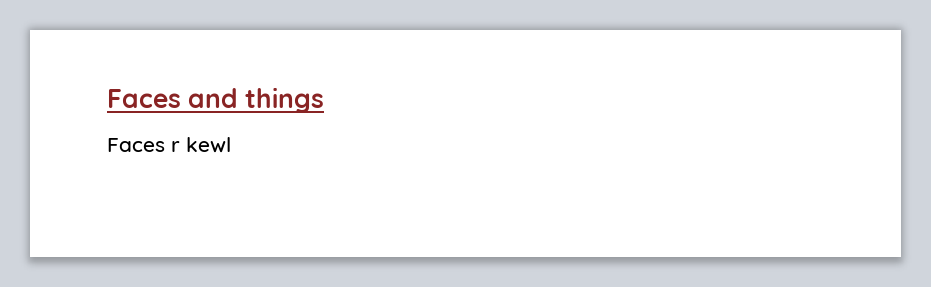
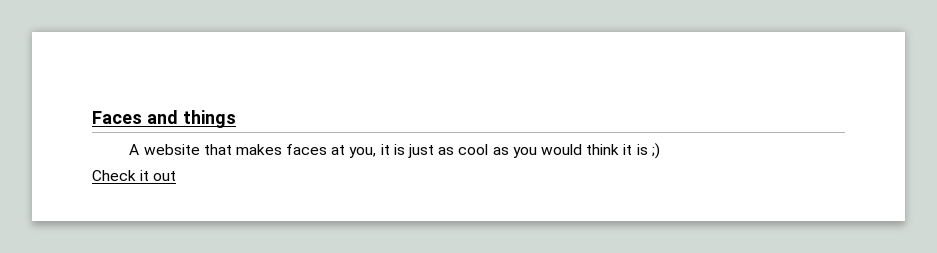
- Faces r kewl
+ A website that makes faces at you, it is just as cool as you would think it is ;)
+ Check it out

